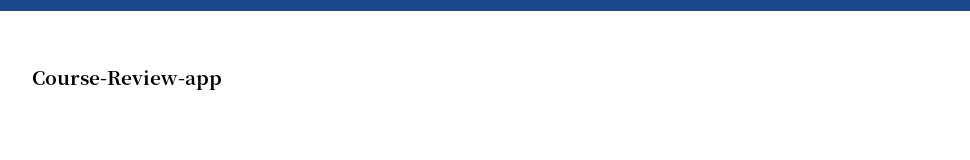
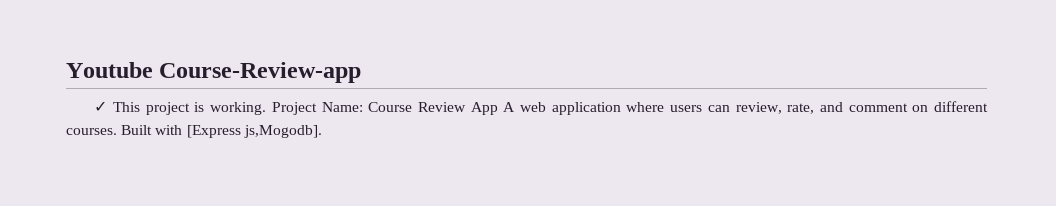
- Course-Review-app
+ Youtube Course-Review-app
+ ✓ This project is working. Project Name: Course Review App A web application where users can review, rate, and comment on different courses. Built with [Express js,Mogodb].

